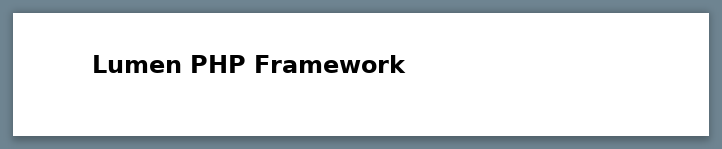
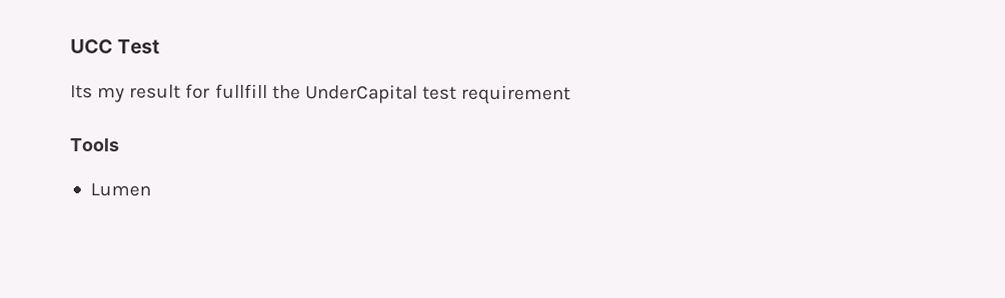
- Lumen PHP Framework
+ UCC Test
+ Its my result for fullfill the UnderCapital test requirement
+ Tools
+ Lumen

